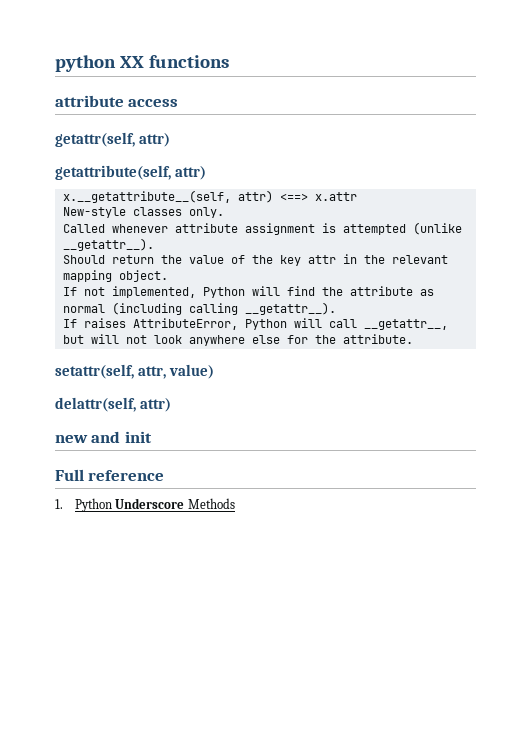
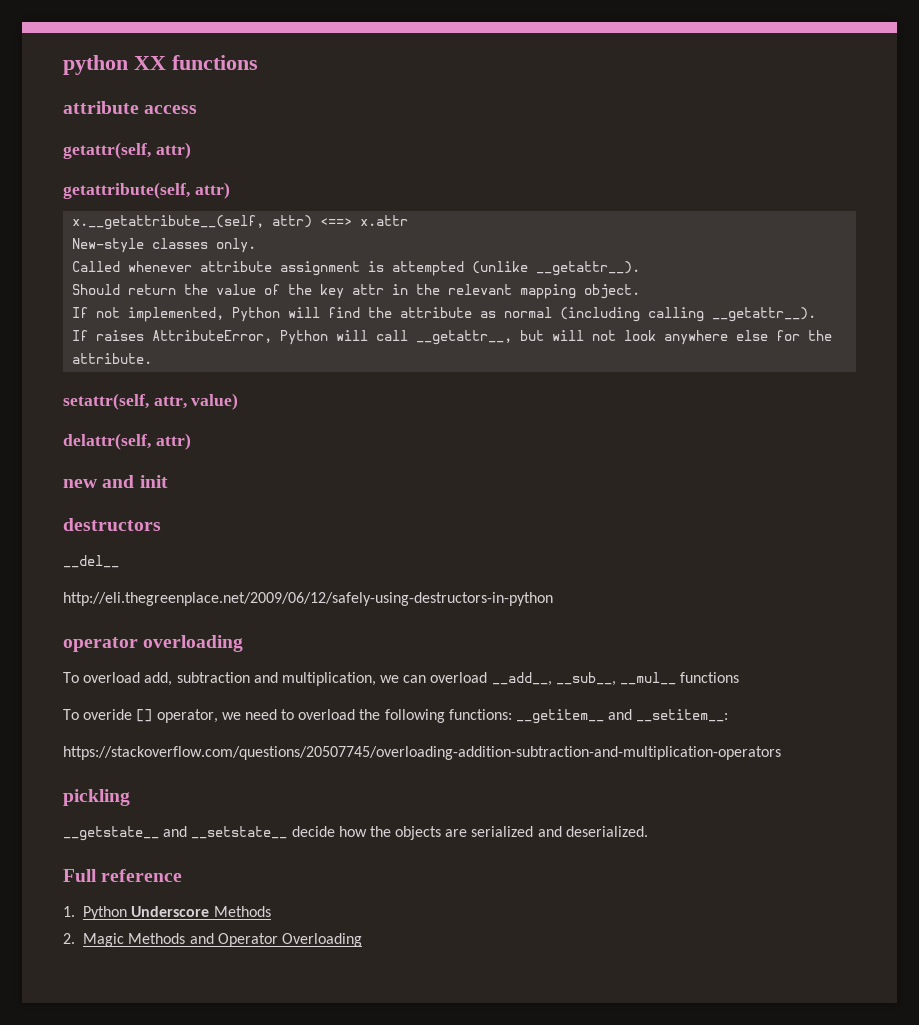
+ destructors
+ __del__
+ http://eli.thegreenplace.net/2009/06/12/safely-using-destructors-in-python
+ operator overloading
+ To overload add, subtraction and multiplication, we can overload __add__, __sub__, __mul__ functions
+ To overide [] operator, we need to overload the following functions: __getitem__ and __setitem__:
+ https://stackoverflow.com/questions/20507745/overloading-addition-subtraction-and-multiplication-operators
+ pickling
+ __getstate__ and __setstate__ decide how the objects are serialized and deserialized.
+ 2. Magic Methods and Operator Overloading

